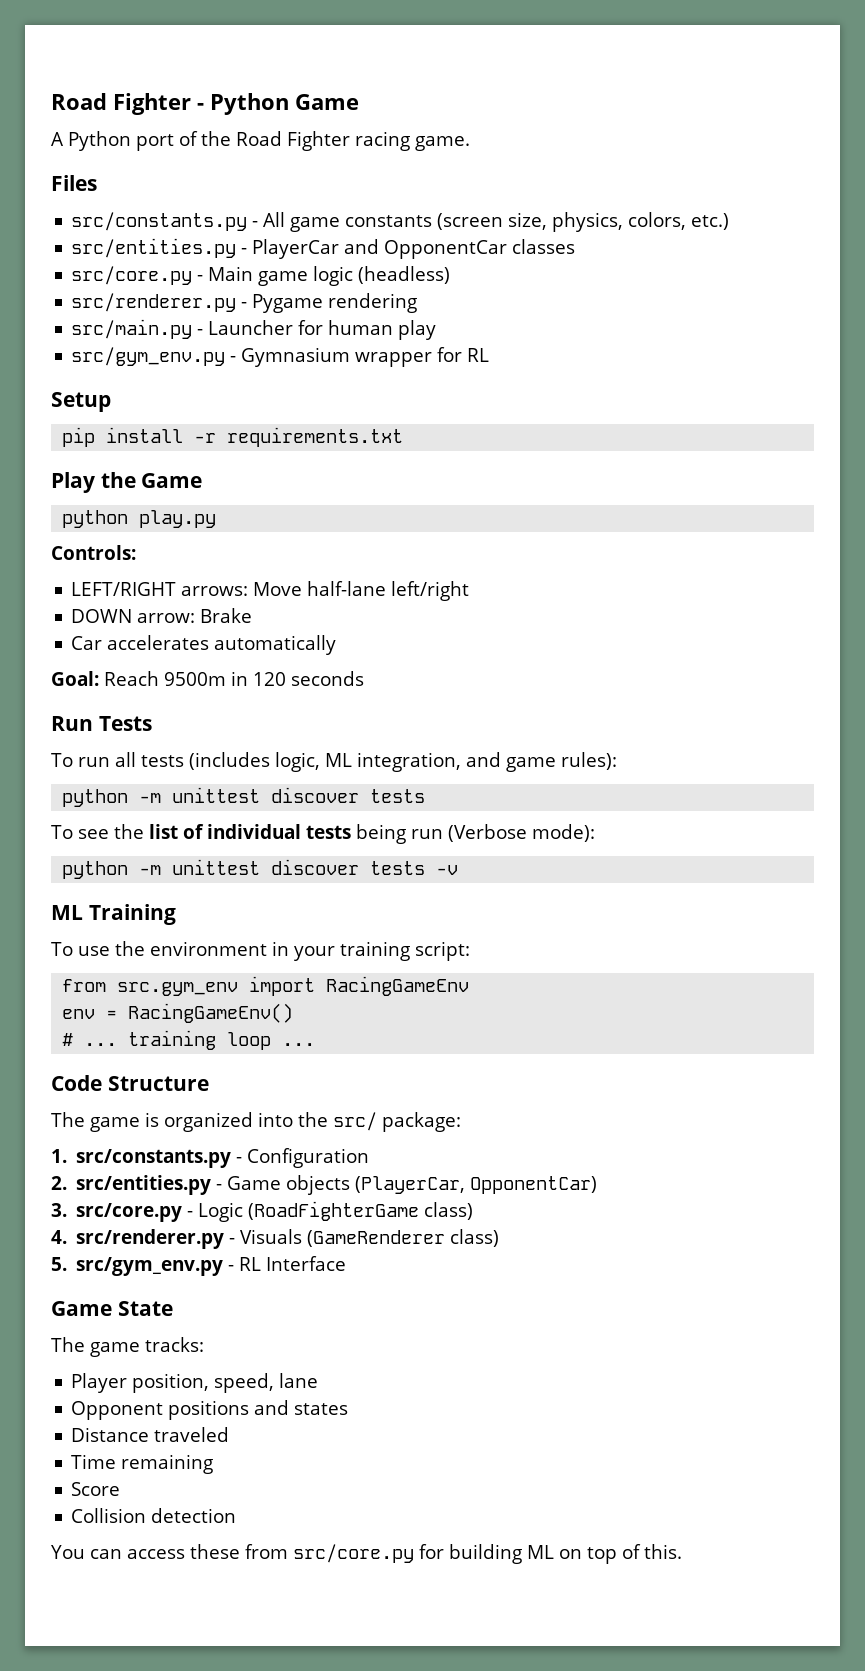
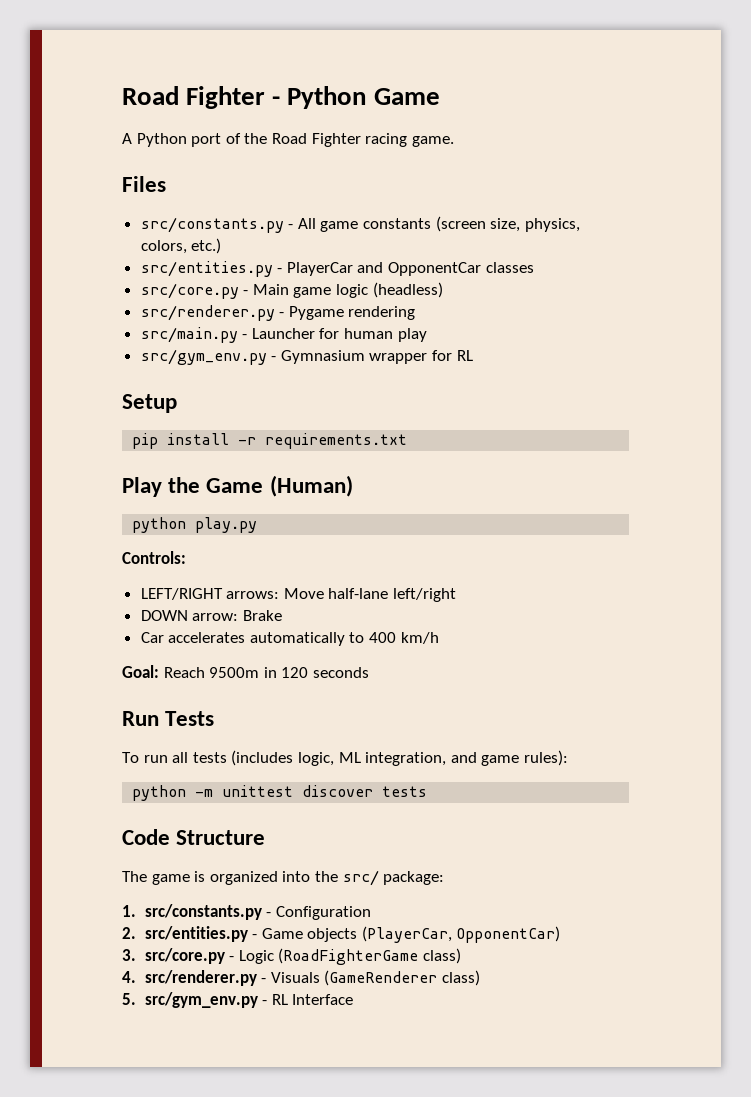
- Play the Game
+ Play the Game (Human)
- Car accelerates automatically
+ Car accelerates automatically to 400 km/h
- To see the list of individual tests being run (Verbose mode):
- python -m unittest discover tests -v
- ML Training
- To use the environment in your training script:
- from src.gym_env import RacingGameEnv
- env = RacingGameEnv()
- # ... training loop ...
- Game State
- The game tracks:
- Player position, speed, lane
- Opponent positions and states
- Distance traveled
- Time remaining
- Score
- Collision detection
- You can access these from src/core.py for building ML on top of this.

